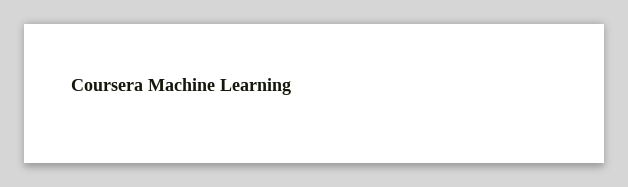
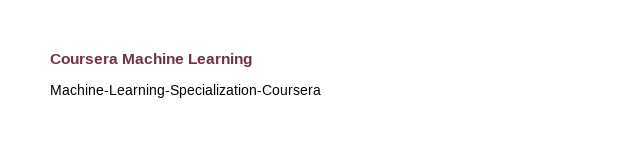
+ Machine-Learning-Specialization-Coursera

